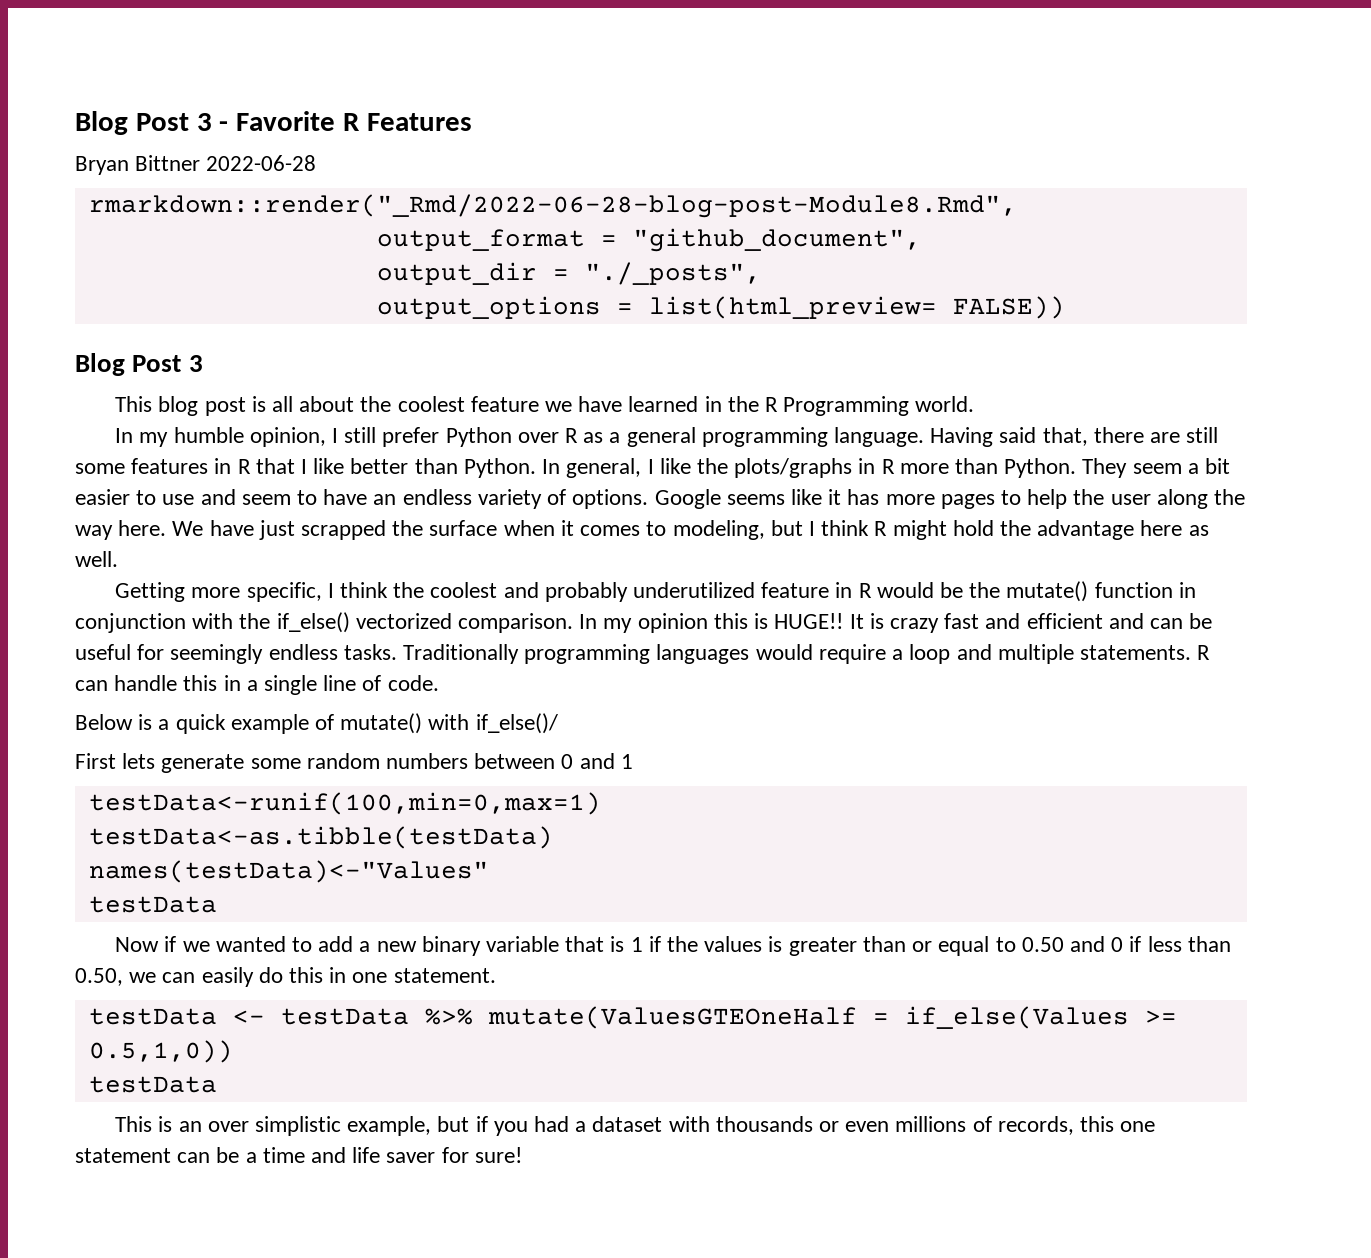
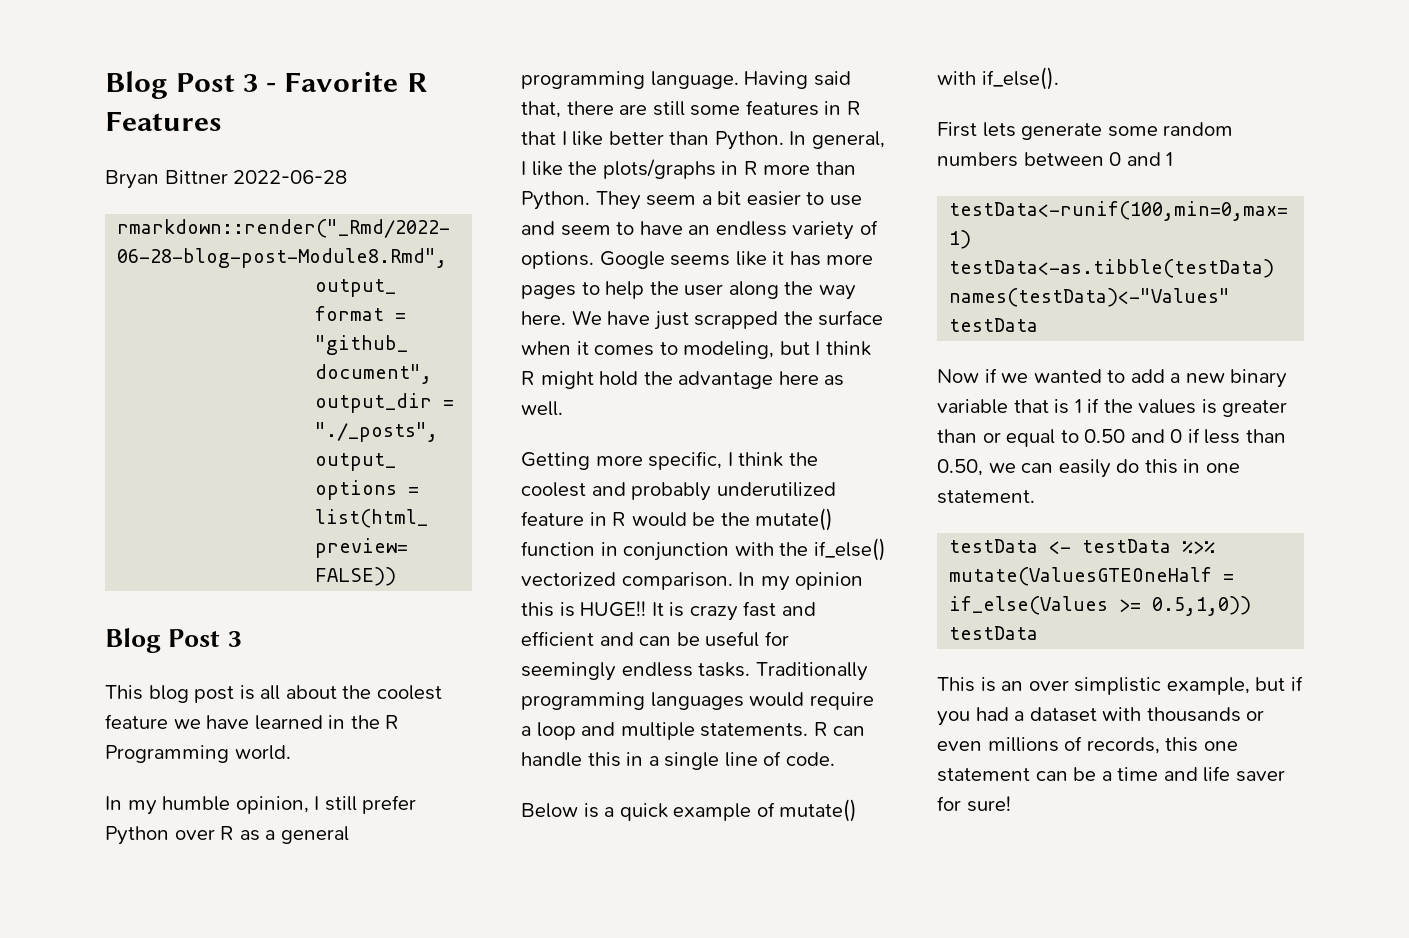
- Below is a quick example of mutate() with if_else()/
+ Below is a quick example of mutate() with if_else().

